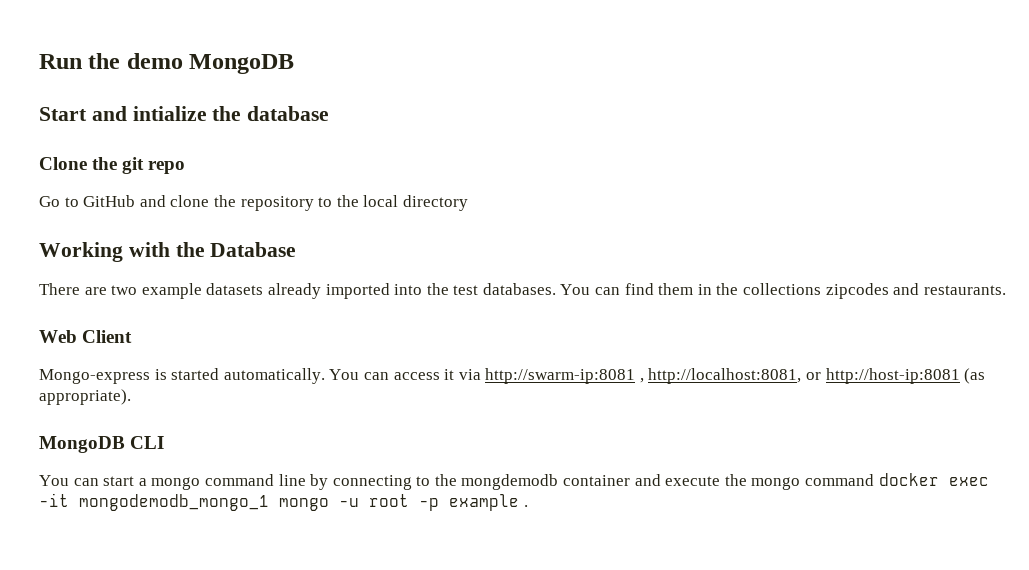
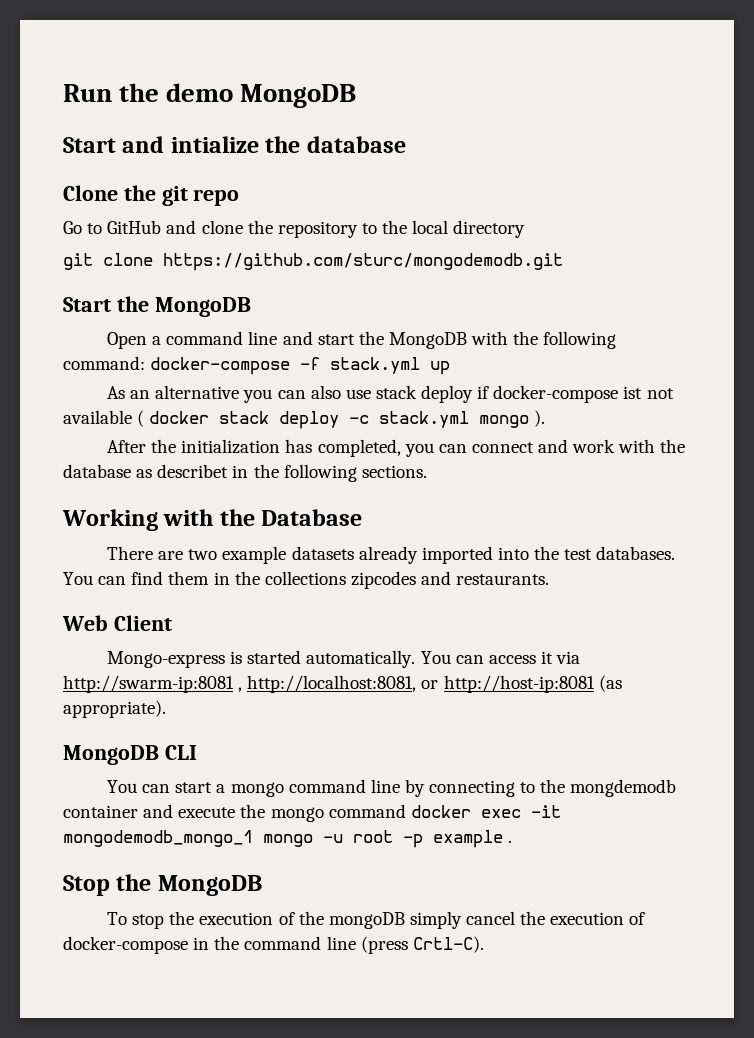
+ git clone https://github.com/sturc/mongodemodb.git
+ Start the MongoDB
+ Open a command line and start the MongoDB with the following command: docker-compose -f stack.yml up
+ As an alternative you can also use stack deploy if docker-compose ist not available ( docker stack deploy -c stack.yml mongo ).
+ After the initialization has completed, you can connect and work with the database as describet in the following sections.
+ Stop the MongoDB
+ To stop the execution of the mongoDB simply cancel the execution of docker-compose in the command line (press Crtl-C).

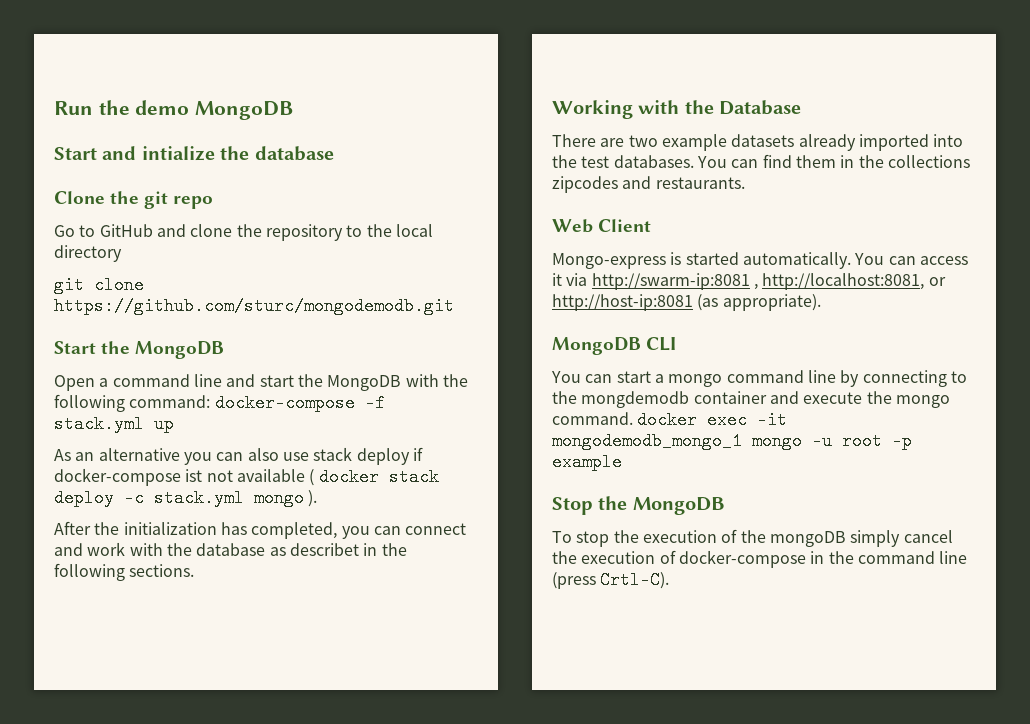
- You can start a mongo command line by connecting to the mongdemodb container and execute the mongo command docker exec -it mongodemodb_mongo_1 mongo -u root -p example .
+ You can start a mongo command line by connecting to the mongdemodb container and execute the mongo command. docker exec -it mongodemodb_mongo_1 mongo -u root -p example

